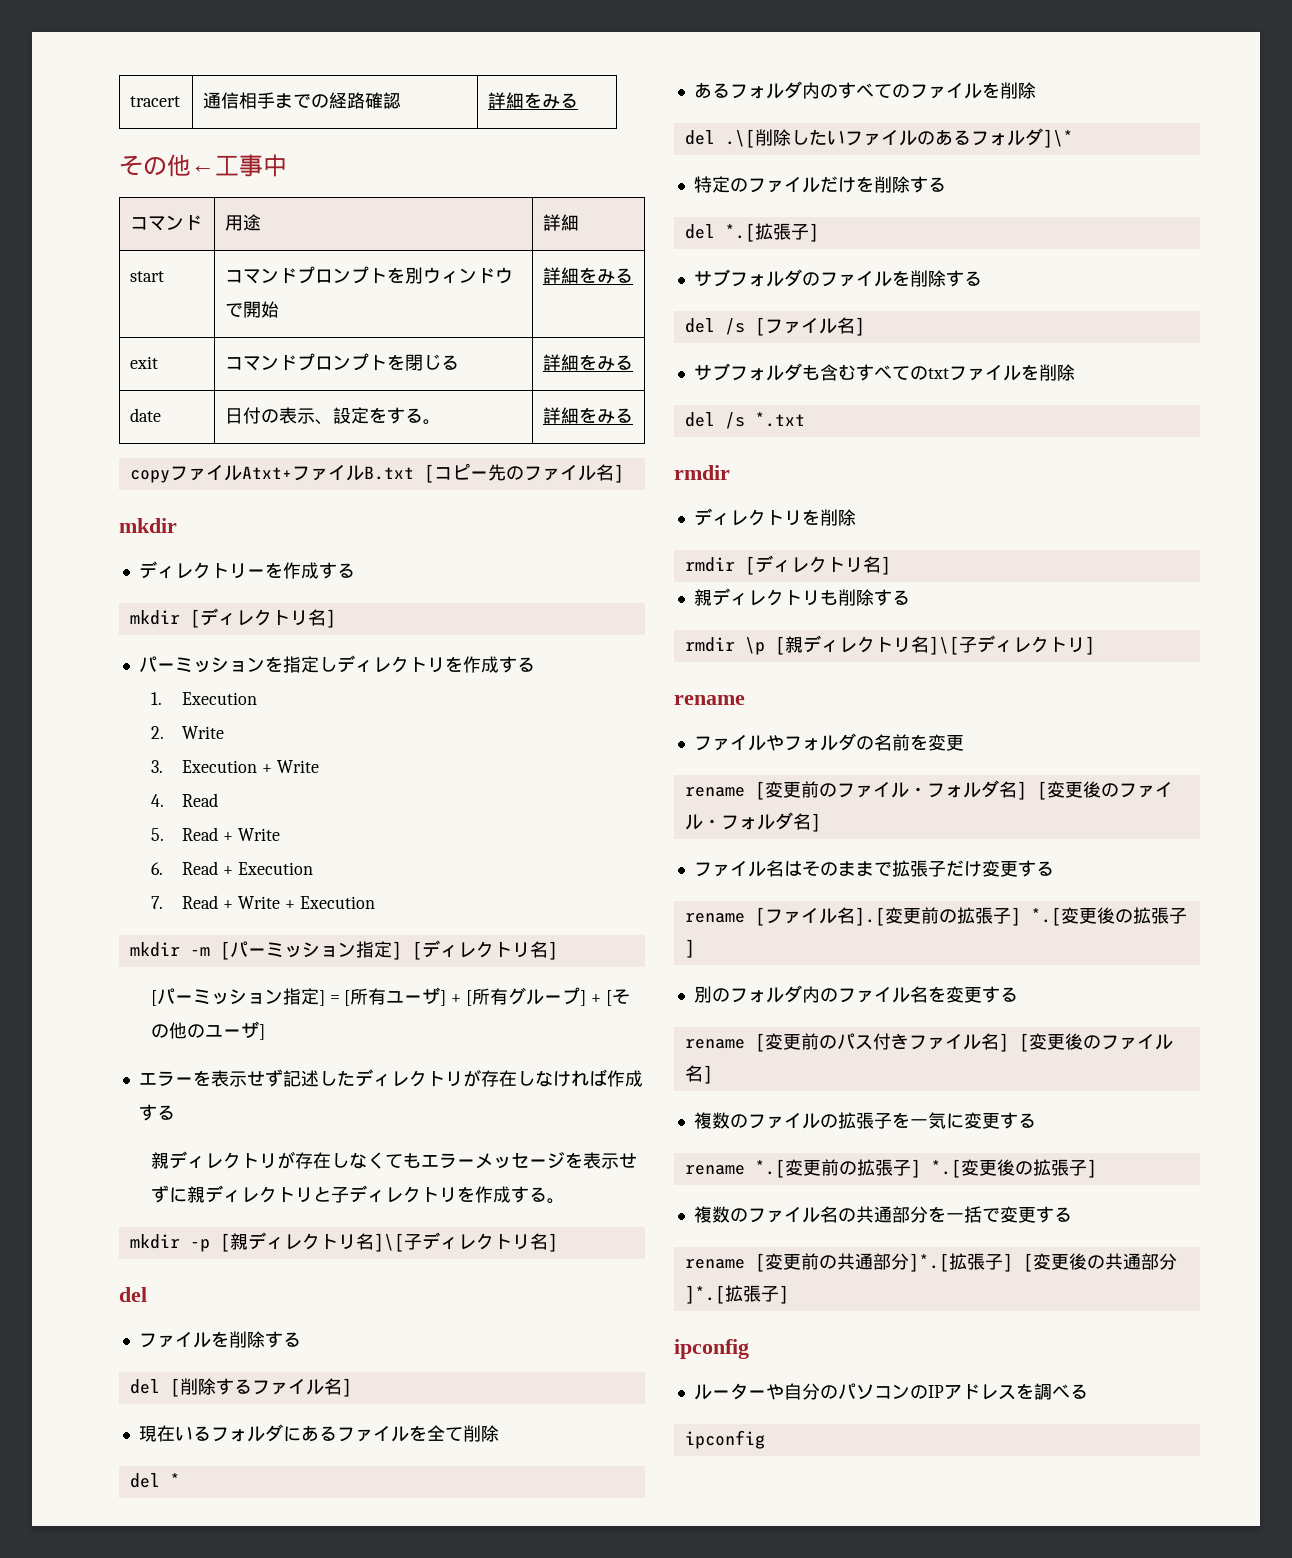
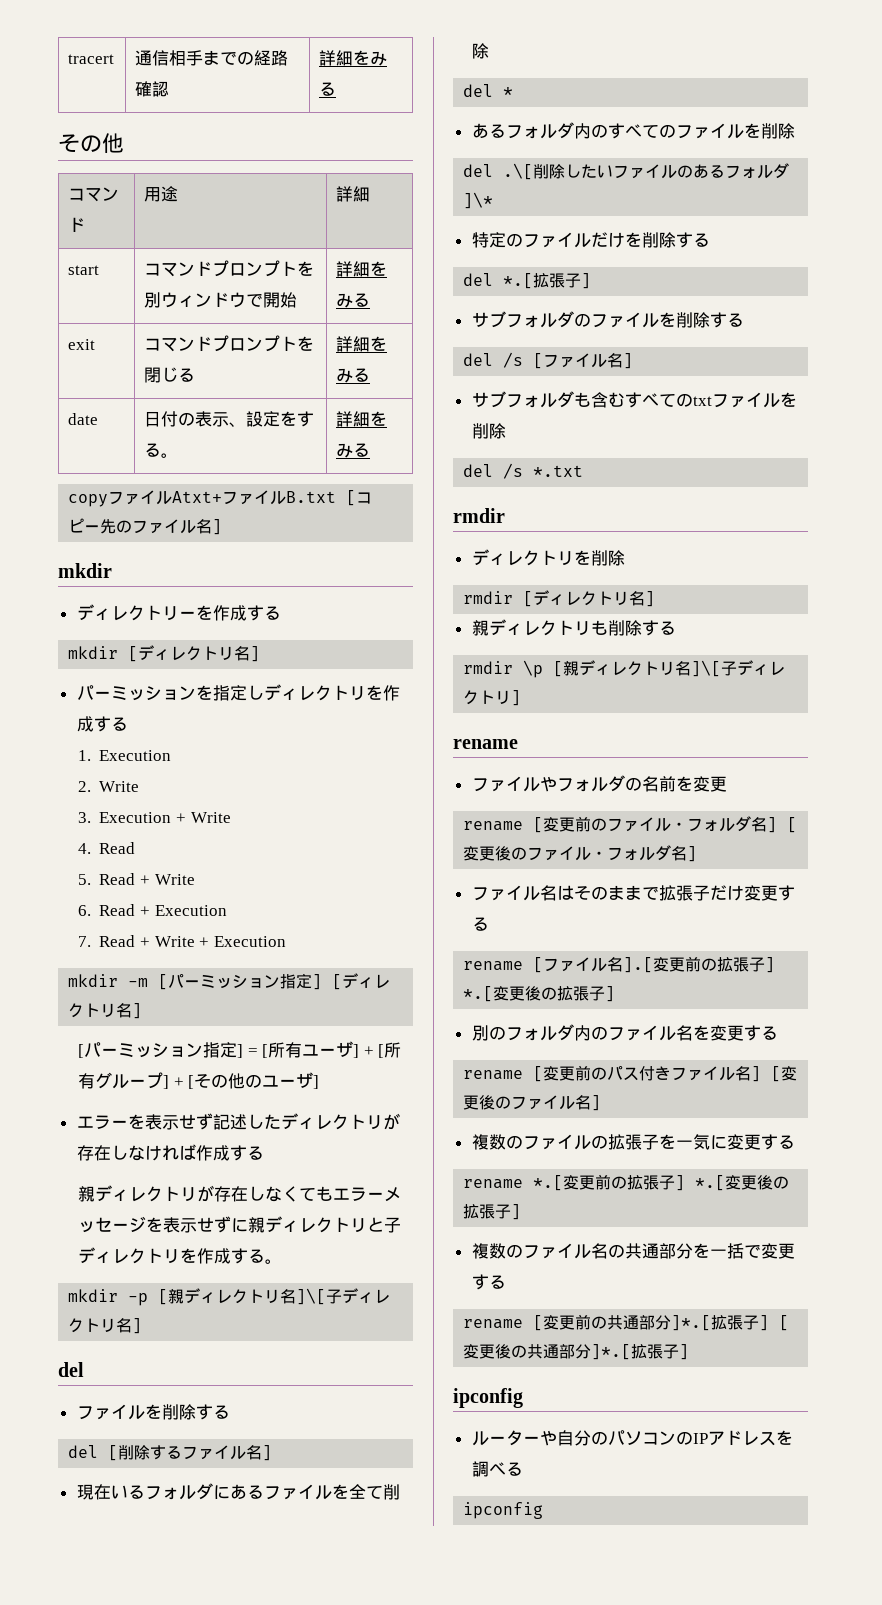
  tracert | 通信相手までの経路確認 | 詳細をみる
- その他←工事中
+ その他

